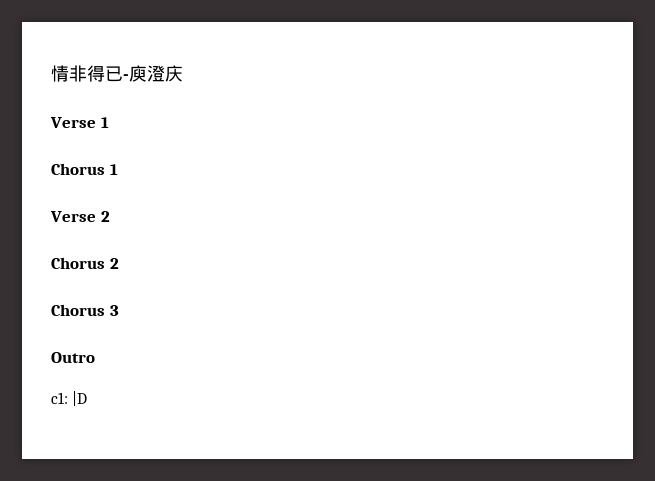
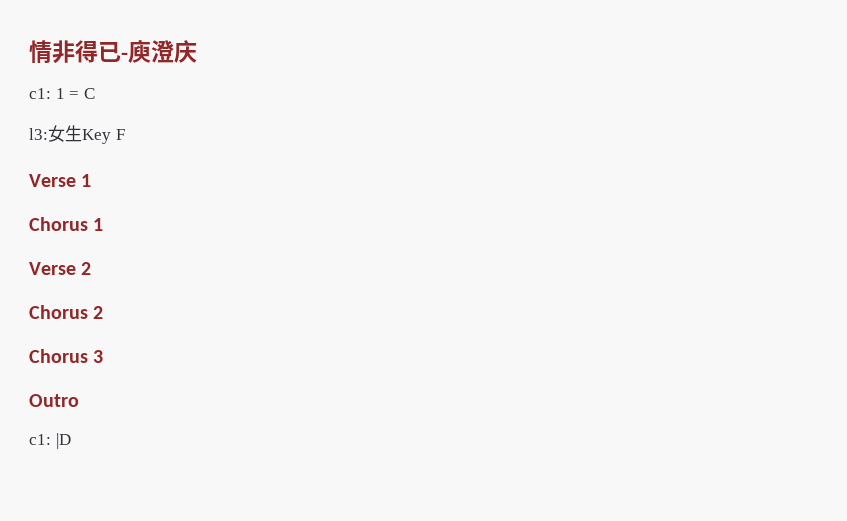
+ c1: 1 = C
+ l3:女生Key F

